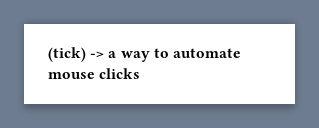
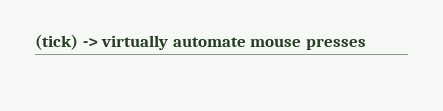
- (tick) -> a way to automate mouse clicks
+ (tick) -> virtually automate mouse presses

